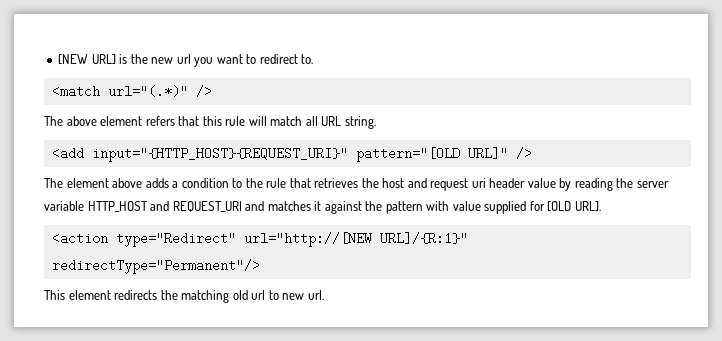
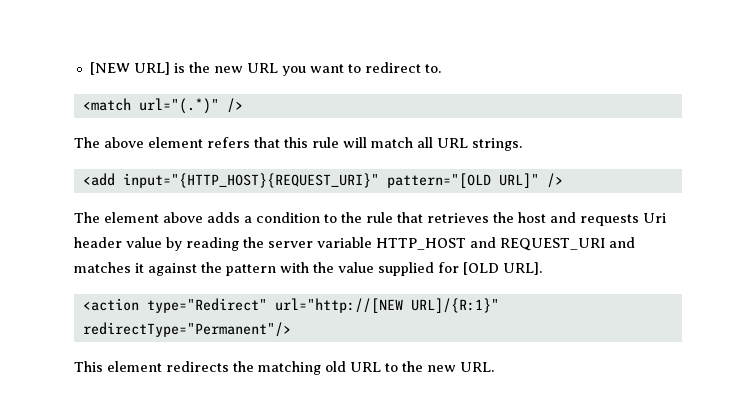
- [NEW URL] is the new url you want to redirect to.
+ [NEW URL] is the new URL you want to redirect to.
- The above element refers that this rule will match all URL string.
+ The above element refers that this rule will match all URL strings.
- The element above adds a condition to the rule that retrieves the host and request uri header value by reading the server variable HTTP_HOST and REQUEST_URI and matches it against the pattern with value supplied for [OLD URL].
+ The element above adds a condition to the rule that retrieves the host and requests Uri header value by reading the server variable HTTP_HOST and REQUEST_URI and matches it against the pattern with the value supplied for [OLD URL].
- This element redirects the matching old url to new url.
+ This element redirects the matching old URL to the new URL.

